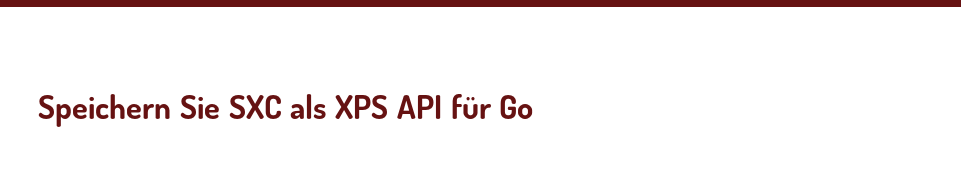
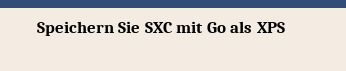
- Speichern Sie SXC als XPS API für Go
+ Speichern Sie SXC mit Go als XPS

